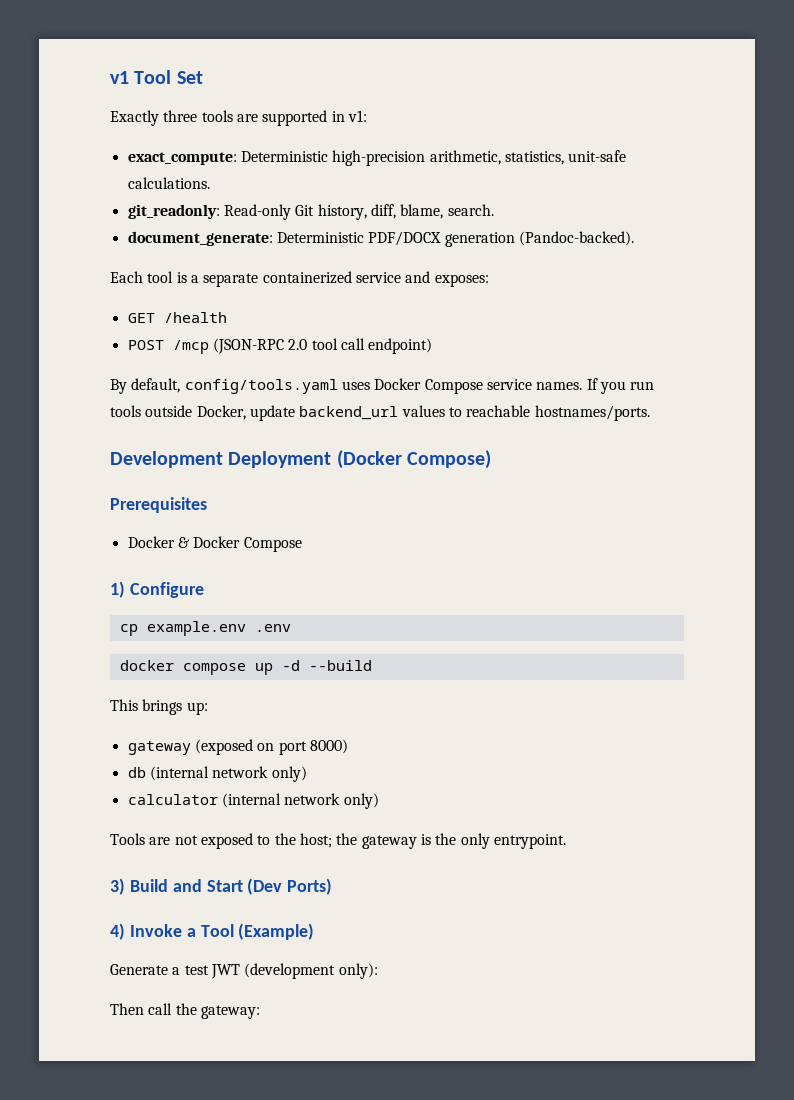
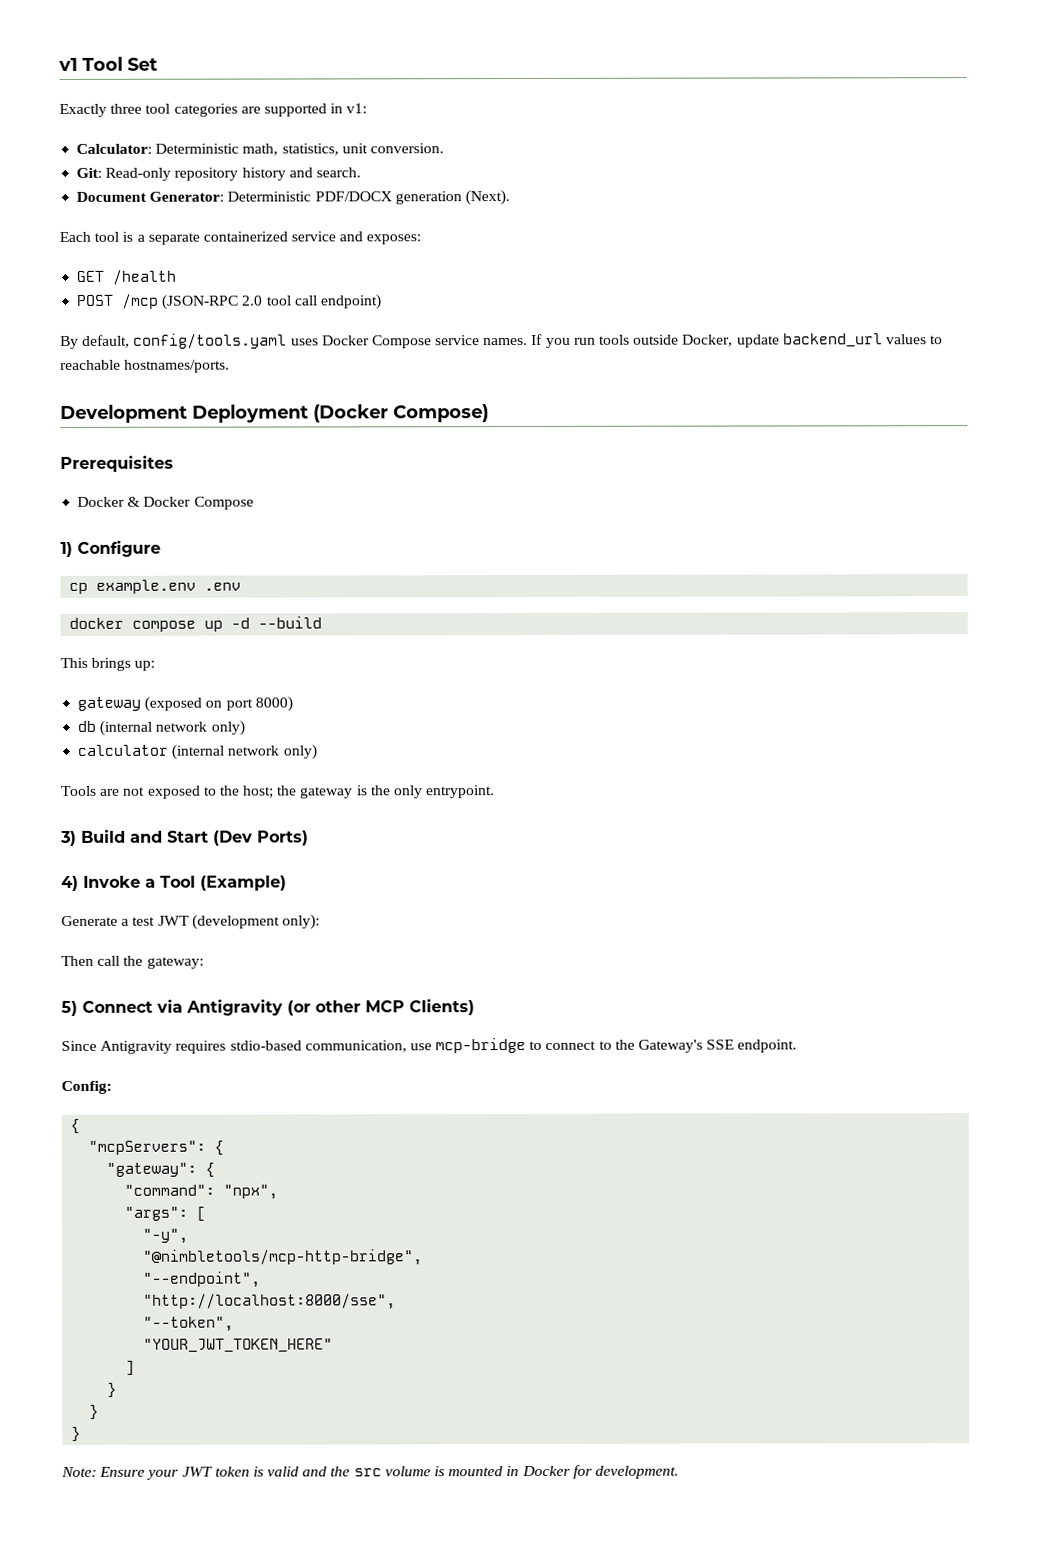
- Exactly three tools are supported in v1:
+ Exactly three tool categories are supported in v1:
- exact_compute: Deterministic high-precision arithmetic, statistics, unit-safe calculations.
- git_readonly: Read-only Git history, diff, blame, search.
+ Calculator: Deterministic math, statistics, unit conversion.
+ Git: Read-only repository history and search.
- document_generate: Deterministic PDF/DOCX generation (Pandoc-backed).
+ Document Generator: Deterministic PDF/DOCX generation (Next).
+ 5) Connect via Antigravity (or other MCP Clients)
+ Since Antigravity requires stdio-based communication, use mcp-bridge to connect to the Gateway's SSE endpoint.
+ Config:
+ {
+ "mcpServers": {
+ "gateway": {
+ "command": "npx",
+ "args": [
+ "-y",
+ "@nimbletools/mcp-http-bridge",
+ "--endpoint",
+ "http://localhost:8000/sse",
+ "--token",
+ "YOUR_JWT_TOKEN_HERE"
+ ]
+ }
+ }
+ }
+ Note: Ensure your JWT token is valid and the src volume is mounted in Docker for development.

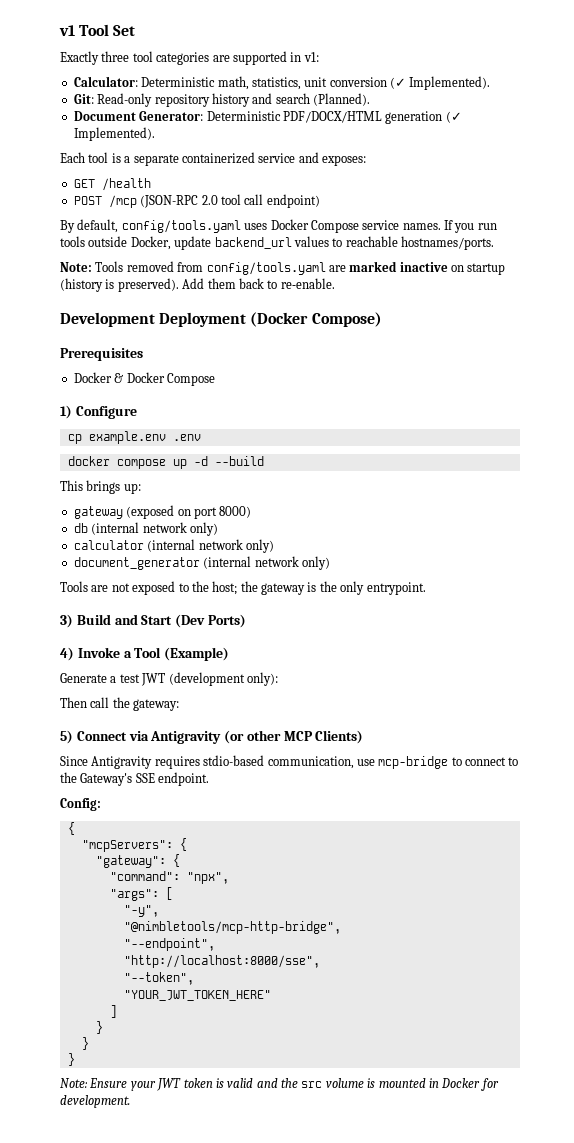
- Calculator: Deterministic math, statistics, unit conversion.
+ Calculator: Deterministic math, statistics, unit conversion (✓ Implemented).
- Git: Read-only repository history and search.
+ Git: Read-only repository history and search (Planned).
- Document Generator: Deterministic PDF/DOCX generation (Next).
+ Document Generator: Deterministic PDF/DOCX/HTML generation (✓ Implemented).
+ Note: Tools removed from config/tools.yaml are marked inactive on startup (history is preserved). Add them back to re‑enable.
+ document_generator (internal network only)

